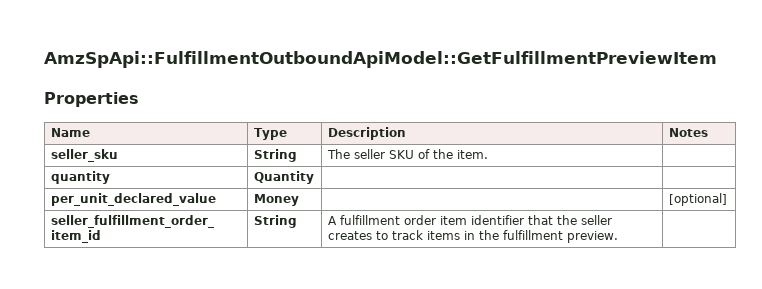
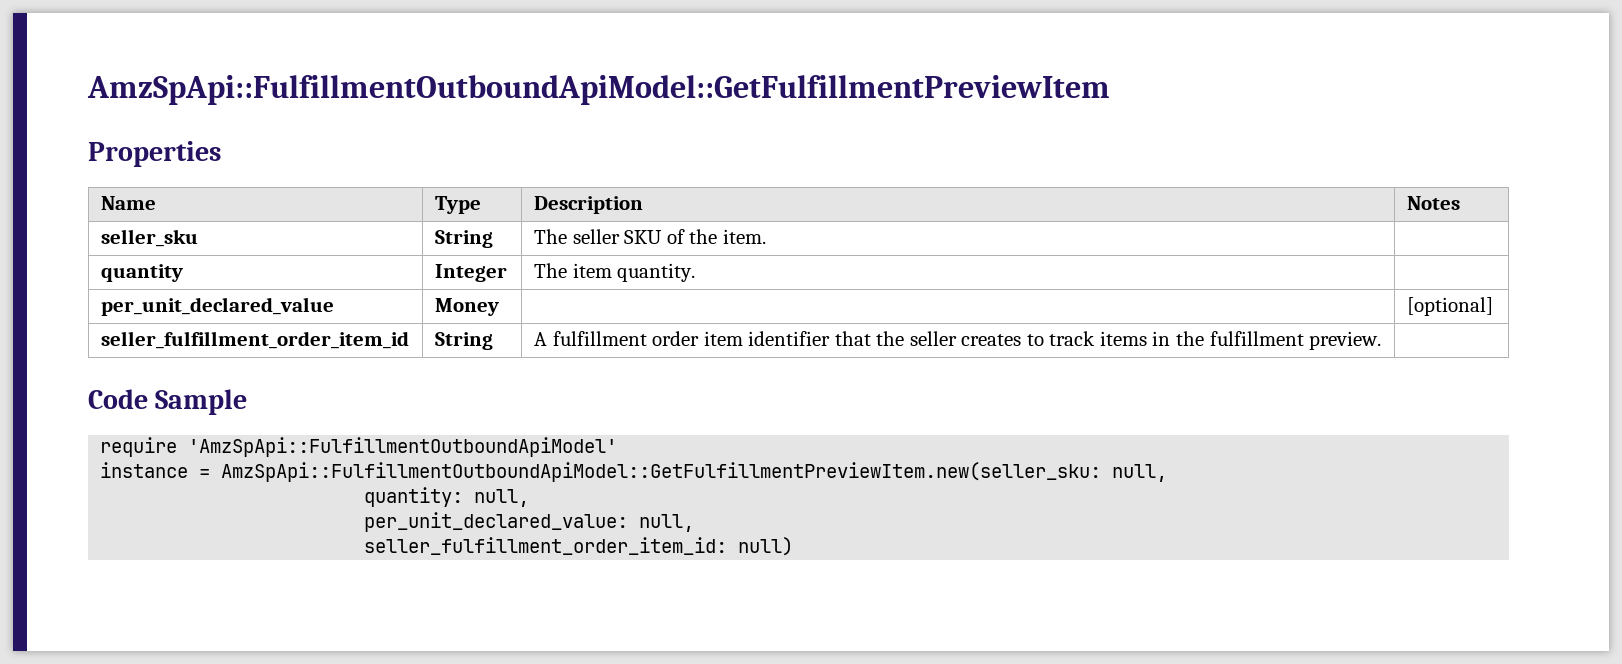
- quantity | Quantity | |
+ quantity | Integer | The item quantity. |
+ Code Sample
+ require 'AmzSpApi::FulfillmentOutboundApiModel'
+ instance = AmzSpApi::FulfillmentOutboundApiModel::GetFulfillmentPreviewItem.new(seller_sku: null,
+ quantity: null,
+ per_unit_declared_value: null,
+ seller_fulfillment_order_item_id: null)

